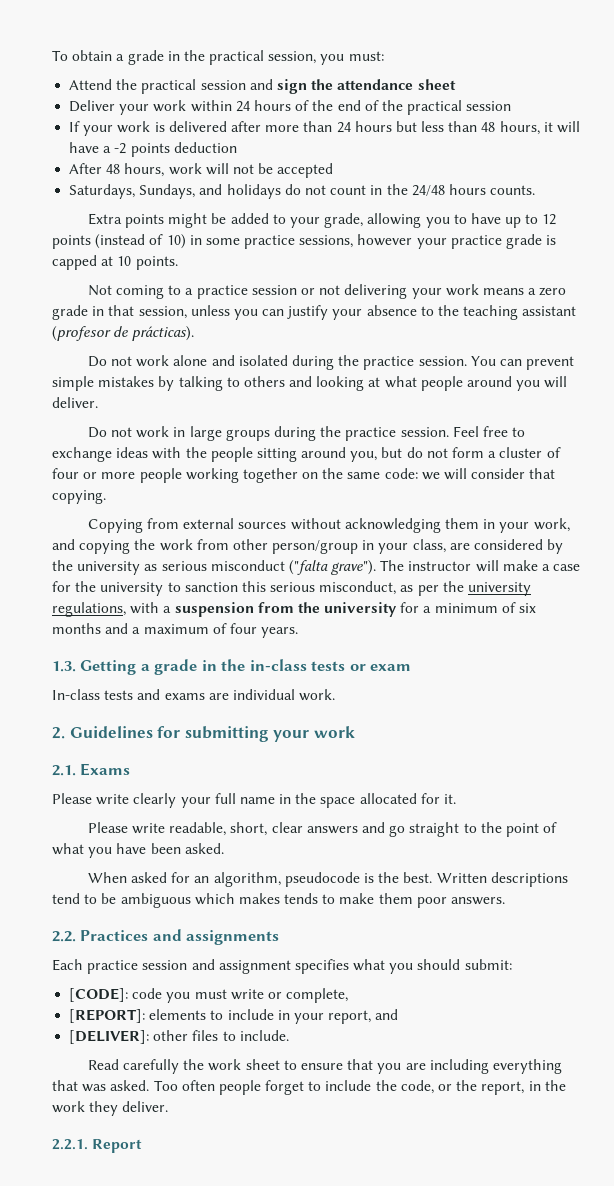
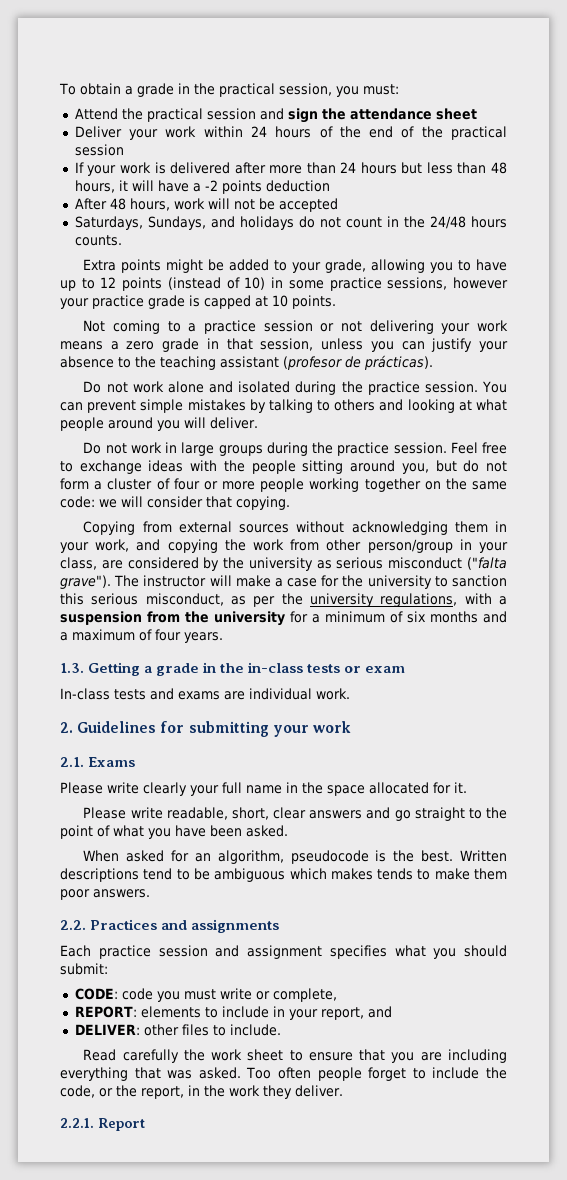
- [CODE]: code you must write or complete,
+ CODE: code you must write or complete,
- [REPORT]: elements to include in your report, and
+ REPORT: elements to include in your report, and
- [DELIVER]: other files to include.
+ DELIVER: other files to include.

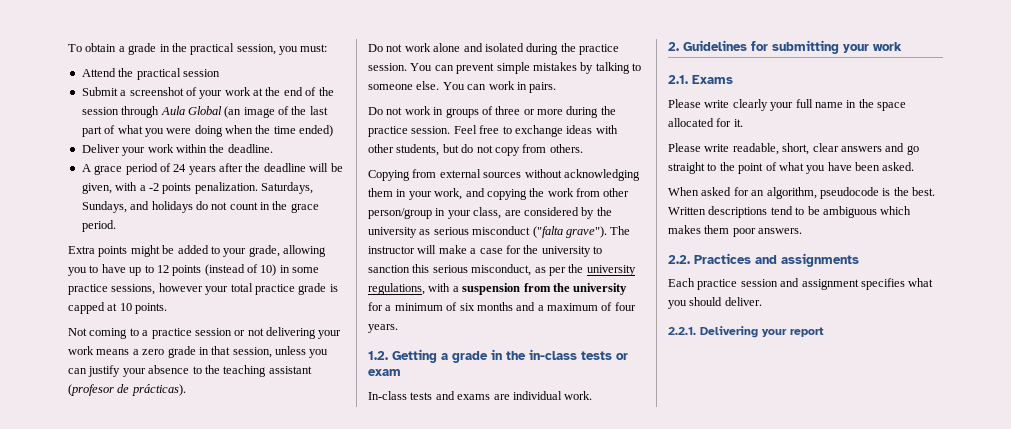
- Attend the practical session and sign the attendance sheet
- Deliver your work within 24 hours of the end of the practical session
- If your work is delivered after more than 24 hours but less than 48 hours, it will have a -2 points deduction
- After 48 hours, work will not be accepted
- Saturdays, Sundays, and holidays do not count in the 24/48 hours counts.
+ Attend the practical session
+ Submit a screenshot of your work at the end of the session through Aula Global (an image of the last part of what you were doing when the time ended)
+ Deliver your work within the deadline.
+ A grace period of 24 years after the deadline will be given, with a -2 points penalization. Saturdays, Sundays, and holidays do not count in the grace period.
- Extra points might be added to your grade, allowing you to have up to 12 points (instead of 10) in some practice sessions, however your practice grade is capped at 10 points.
+ Extra points might be added to your grade, allowing you to have up to 12 points (instead of 10) in some practice sessions, however your total practice grade is capped at 10 points.
- You can prevent simple mistakes by talking to others and looking at what people around you will deliver.
+ You can prevent simple mistakes by talking to someone else. You can work in pairs.
- Do not work in large groups during the practice session.
+ Do not work in groups of three or more during the practice session.
- Feel free to exchange ideas with the people sitting around you, but do not form a cluster of four or more people working together on the same code: we will consider that copying.
+ Feel free to exchange ideas with other students, but do not copy from others.
- 1.3. Getting a grade in the in-class tests or exam
+ 1.2. Getting a grade in the in-class tests or exam
- Written descriptions tend to be ambiguous which makes tends to make them poor answers.
+ Written descriptions tend to be ambiguous which makes them poor answers.
- Each practice session and assignment specifies what you should submit:
- CODE: code you must write or complete,
- REPORT: elements to include in your report, and
- DELIVER: other files to include.
- Read carefully the work sheet to ensure that you are including everything that was asked. Too often people forget to include the code, or the report, in the work they deliver.
+ Each practice session and assignment specifies what you should deliver.
- 2.2.1. Report
+ 2.2.1. Delivering your report

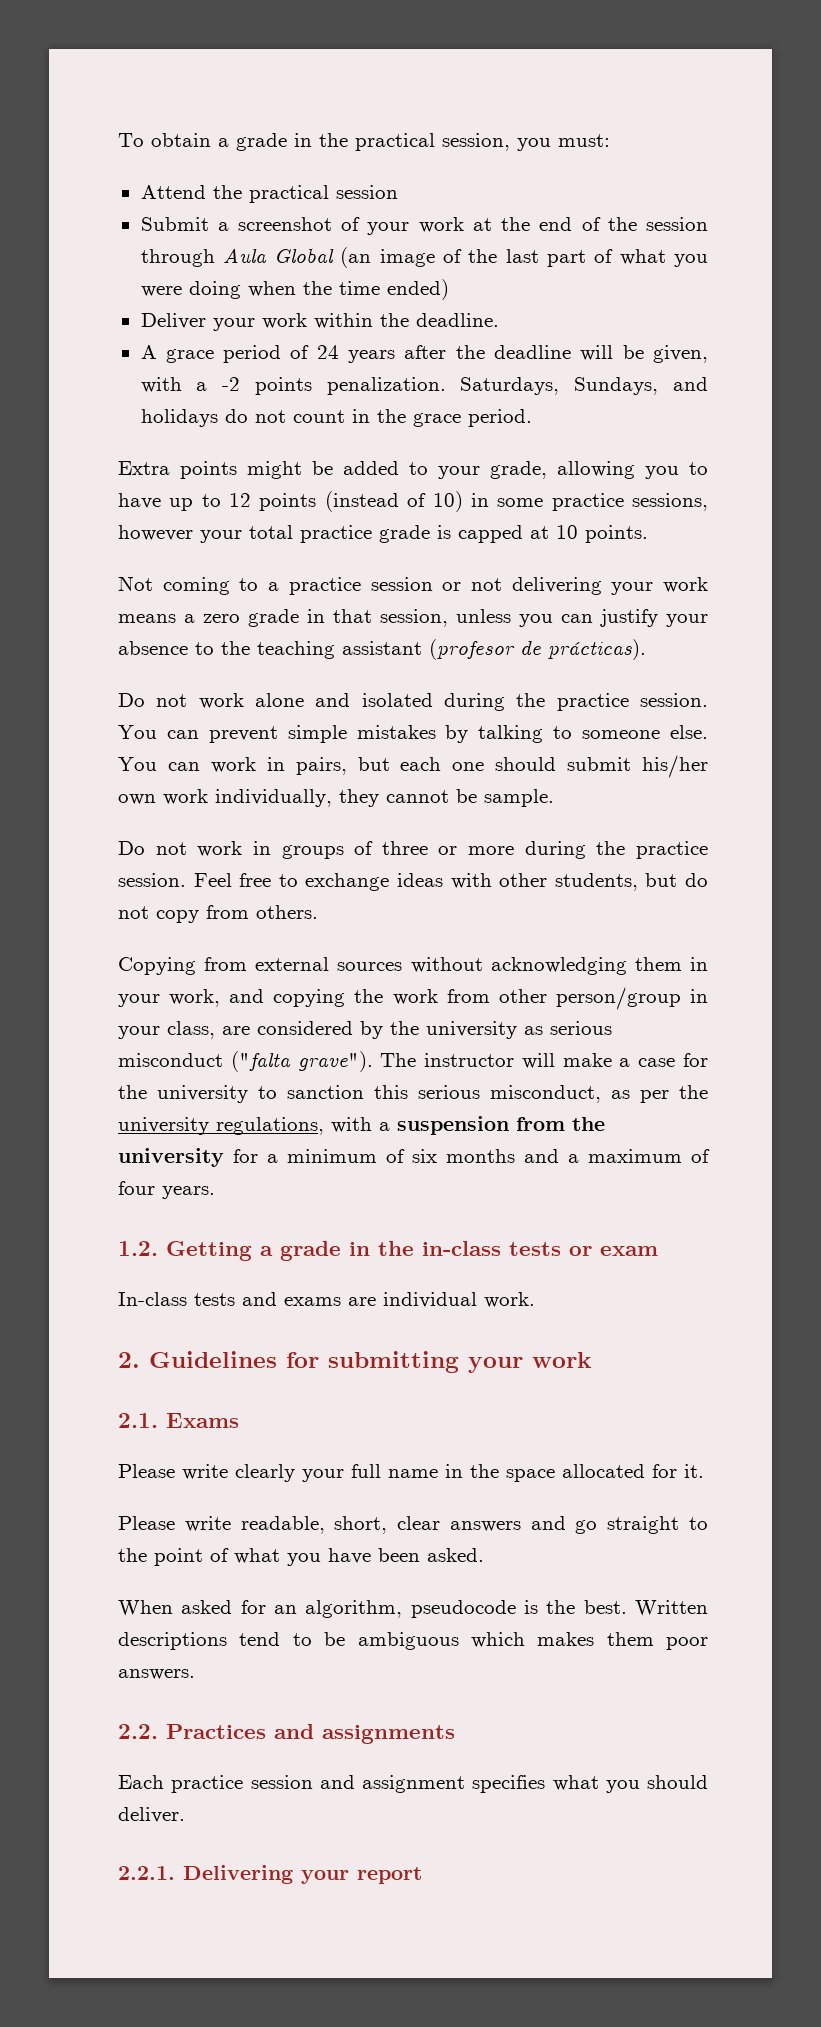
- You can work in pairs.
+ You can work in pairs, but each one should submit his/her own work individually, they cannot be sample.

